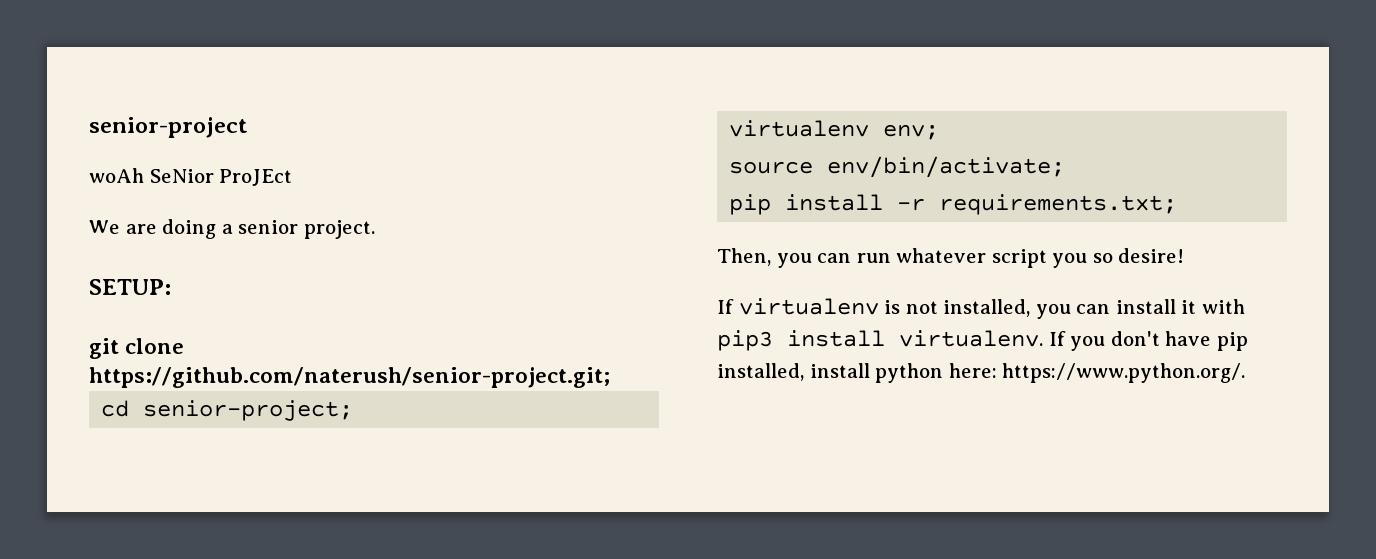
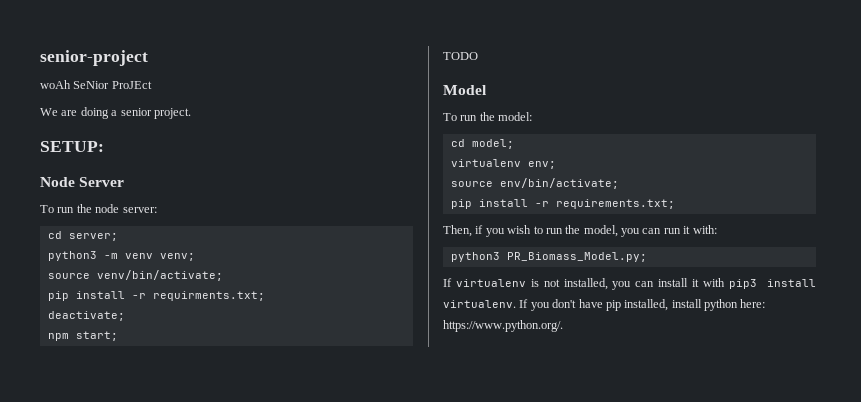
- git clone https://github.com/naterush/senior-project.git;
- cd senior-project;
+ Node Server
+ To run the node server:
+ cd server;
+ python3 -m venv venv;
+ source venv/bin/activate;
+ pip install -r requirments.txt;
+ deactivate;
+ npm start;
+ TODO
+ Model
+ To run the model:
+ cd model;
- Then, you can run whatever script you so desire!
+ Then, if you wish to run the model, you can run it with:
+ python3 PR_Biomass_Model.py;

